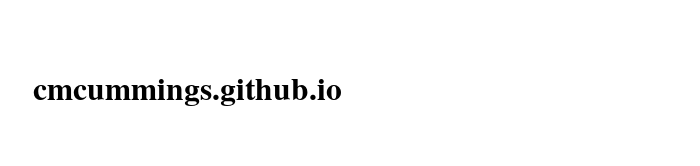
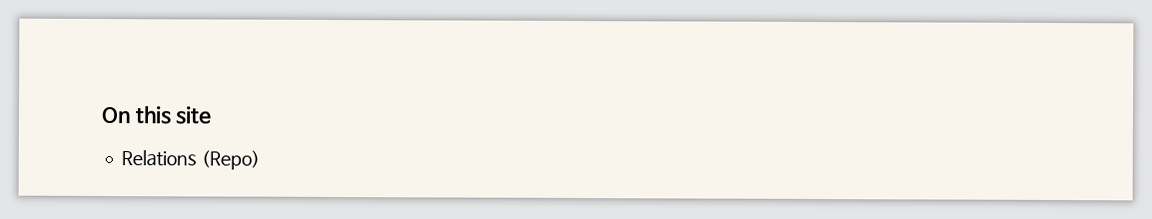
- cmcummings.github.io
+ On this site
+ Relations (Repo)

